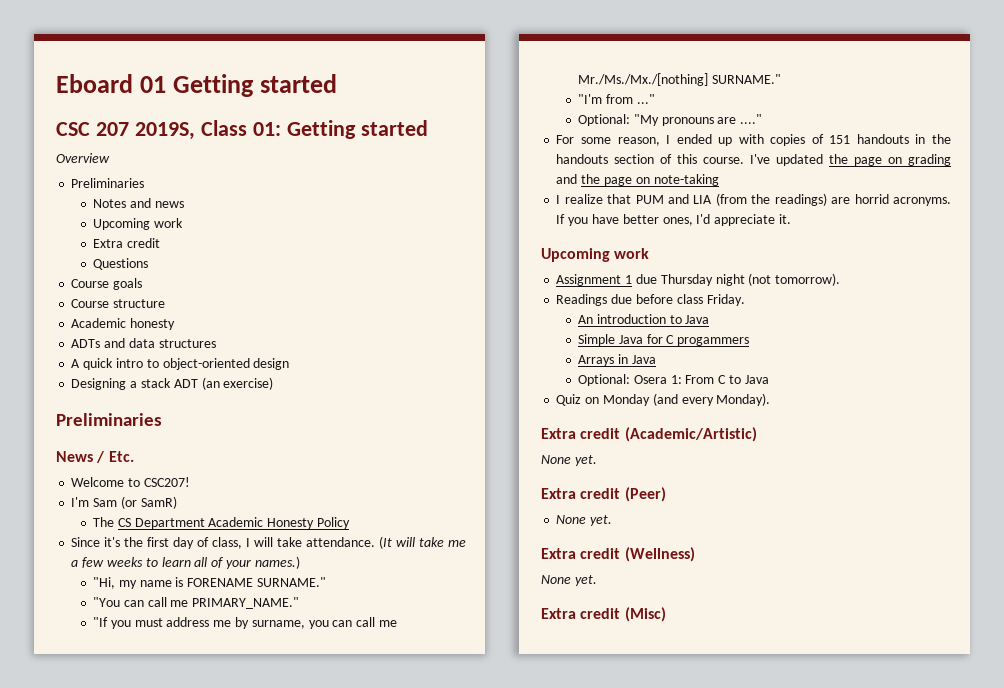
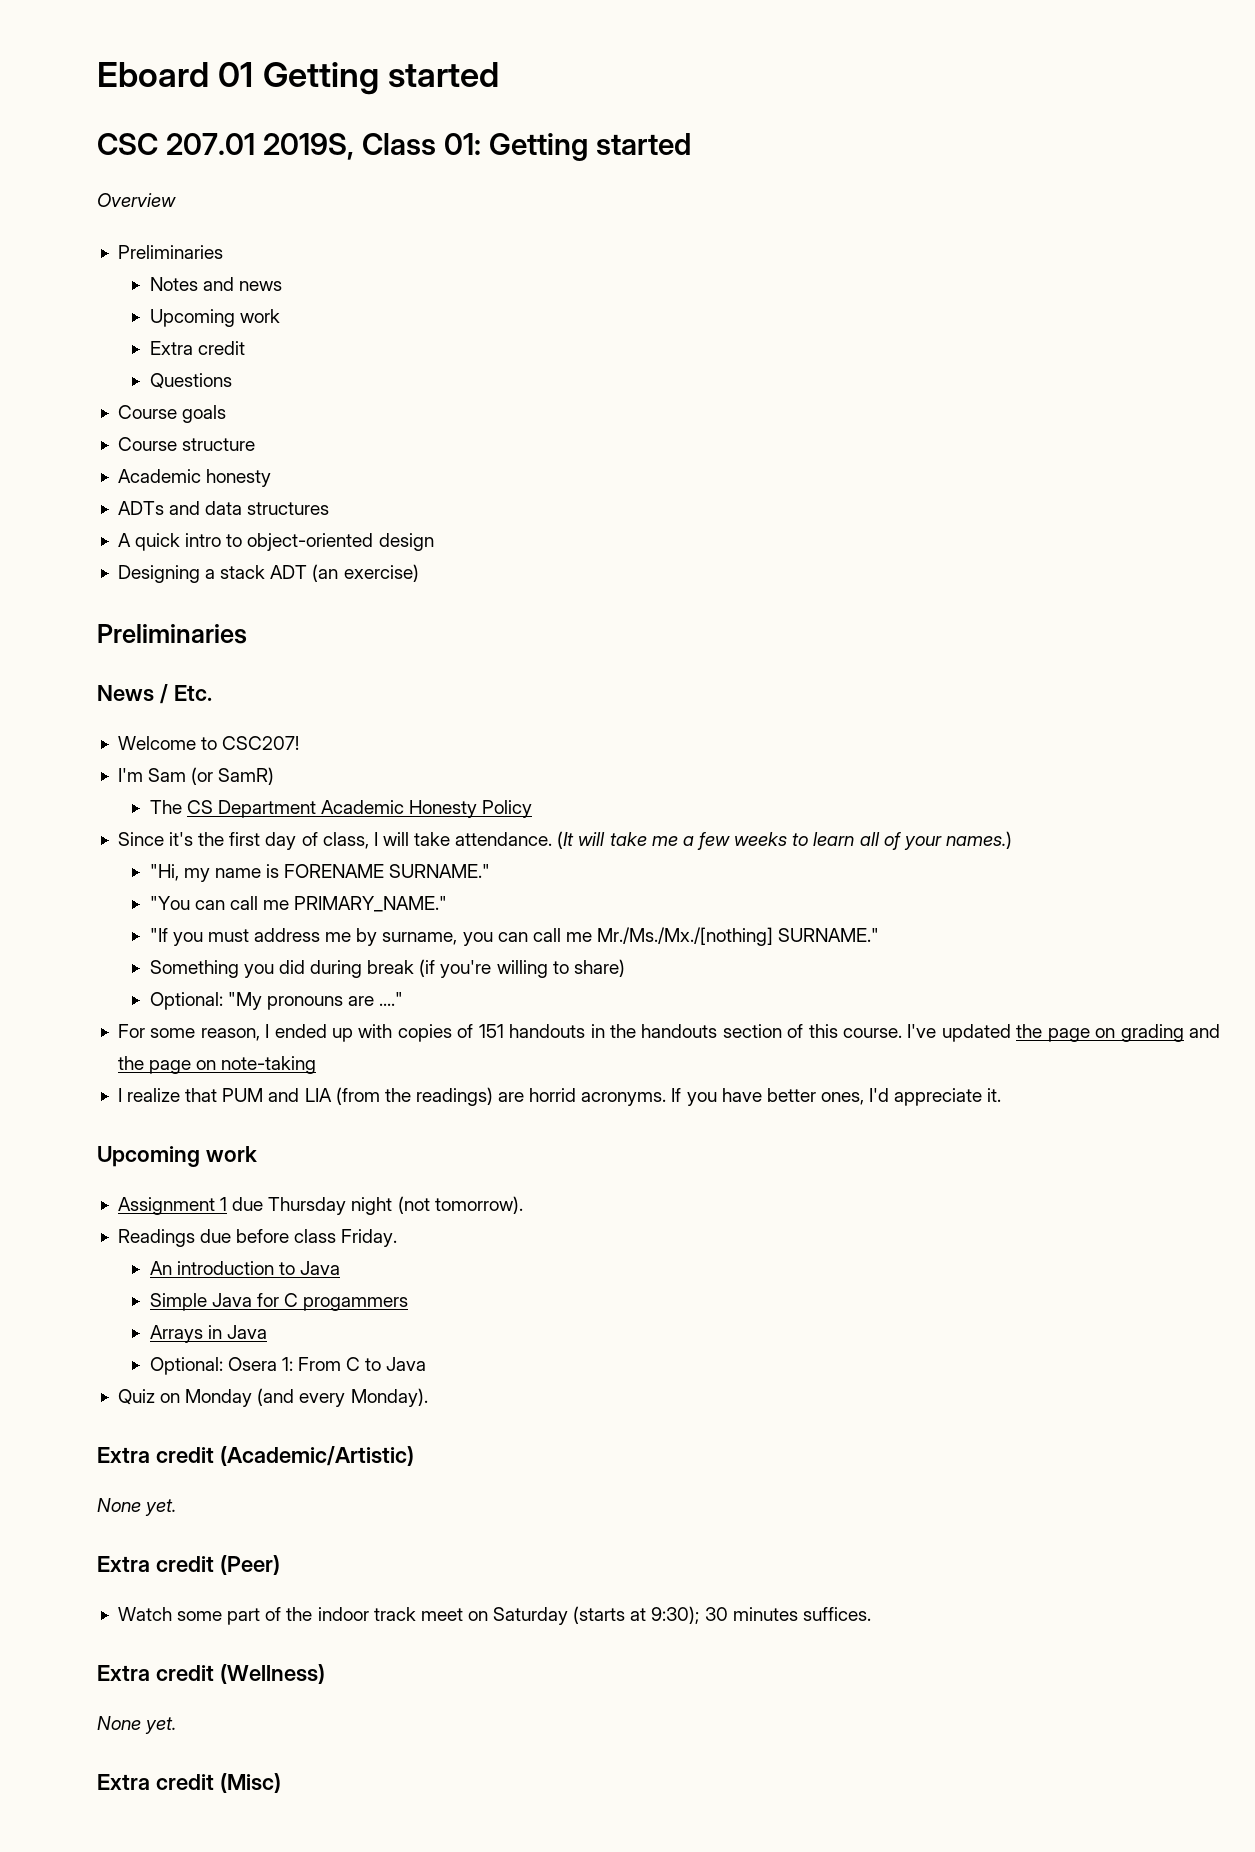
- CSC 207 2019S, Class 01: Getting started
+ CSC 207.01 2019S, Class 01: Getting started
- "I'm from ..."
+ Something you did during break (if you're willing to share)
  Extra credit (Peer)
- None yet.
+ Watch some part of the indoor track meet on Saturday (starts at 9:30); 30 minutes suffices.

